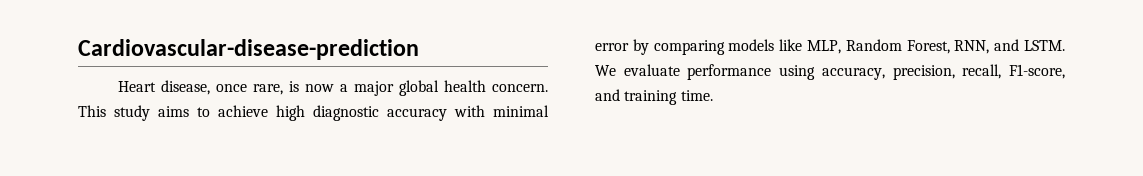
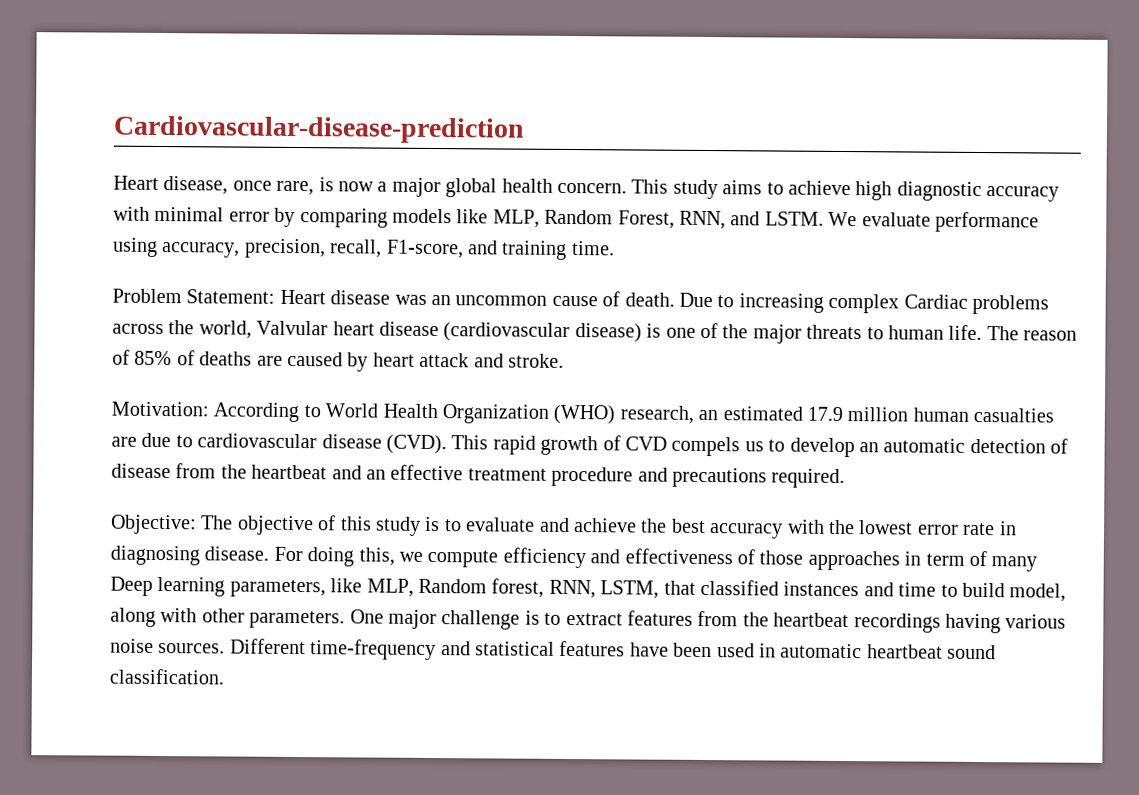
+ Problem Statement: Heart disease was an uncommon cause of death. Due to increasing complex Cardiac problems across the world, Valvular heart disease (cardiovascular disease) is one of the major threats to human life. The reason of 85% of deaths are caused by heart attack and stroke.
+ Motivation: According to World Health Organization (WHO) research, an estimated 17.9 million human casualties are due to cardiovascular disease (CVD). This rapid growth of CVD compels us to develop an automatic detection of disease from the heartbeat and an effective treatment procedure and precautions required.
+ Objective: The objective of this study is to evaluate and achieve the best accuracy with the lowest error rate in diagnosing disease. For doing this, we compute efficiency and effectiveness of those approaches in term of many Deep learning parameters, like MLP, Random forest, RNN, LSTM, that classified instances and time to build model, along with other parameters. One major challenge is to extract features from the heartbeat recordings having various noise sources. Different time-frequency and statistical features have been used in automatic heartbeat sound classification.

